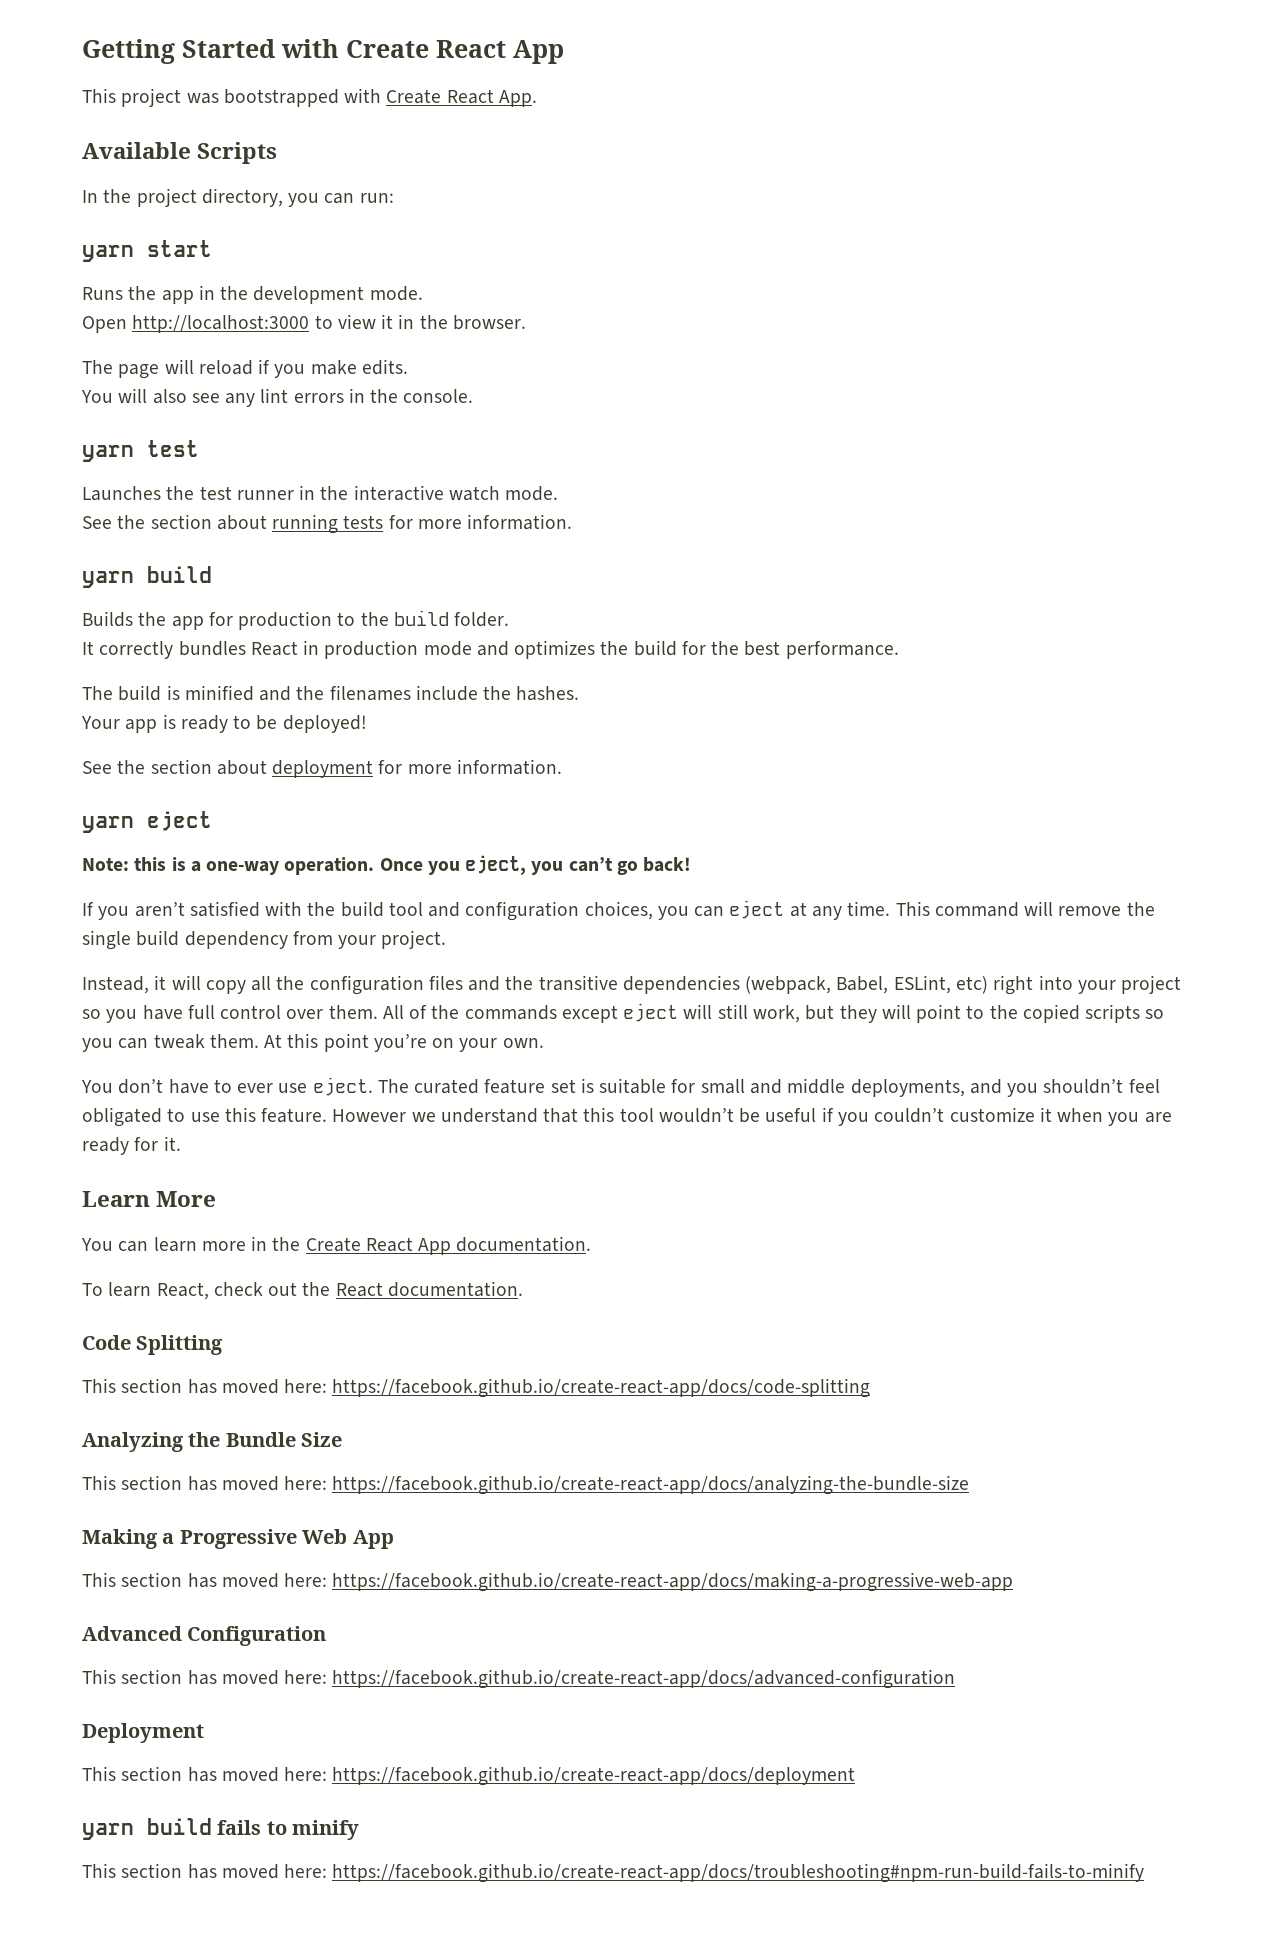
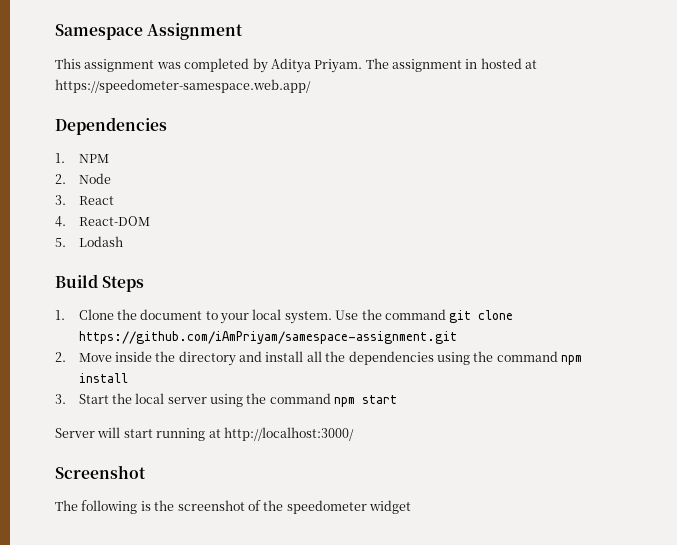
- Getting Started with Create React App
- This project was bootstrapped with Create React App.
- Available Scripts
- In the project directory, you can run:
- yarn start
- Runs the app in the development mode.
- Open http://localhost:3000 to view it in the browser.
- The page will reload if you make edits.
- You will also see any lint errors in the console.
- yarn test
- Launches the test runner in the interactive watch mode.
- See the section about running tests for more information.
- yarn build
- Builds the app for production to the build folder.
- It correctly bundles React in production mode and optimizes the build for the best performance.
- The build is minified and the filenames include the hashes.
- Your app is ready to be deployed!
- See the section about deployment for more information.
- yarn eject
- Note: this is a one-way operation. Once you eject, you can’t go back!
- If you aren’t satisfied with the build tool and configuration choices, you can eject at any time. This command will remove the single build dependency from your project.
- Instead, it will copy all the configuration files and the transitive dependencies (webpack, Babel, ESLint, etc) right into your project so you have full control over them. All of the commands except eject will still work, but they will point to the copied scripts so you can tweak them. At this point you’re on your own.
- You don’t have to ever use eject. The curated feature set is suitable for small and middle deployments, and you shouldn’t feel obligated to use this feature. However we understand that this tool wouldn’t be useful if you couldn’t customize it when you are ready for it.
- Learn More
- You can learn more in the Create React App documentation.
- To learn React, check out the React documentation.
- Code Splitting
- This section has moved here: https://facebook.github.io/create-react-app/docs/code-splitting
- Analyzing the Bundle Size
- This section has moved here: https://facebook.github.io/create-react-app/docs/analyzing-the-bundle-size
- Making a Progressive Web App
- This section has moved here: https://facebook.github.io/create-react-app/docs/making-a-progressive-web-app
- Advanced Configuration
- This section has moved here: https://facebook.github.io/create-react-app/docs/advanced-configuration
- Deployment
- This section has moved here: https://facebook.github.io/create-react-app/docs/deployment
- yarn build fails to minify
- This section has moved here: https://facebook.github.io/create-react-app/docs/troubleshooting#npm-run-build-fails-to-minify
+ Samespace Assignment
+ This assignment was completed by Aditya Priyam. The assignment in hosted at https://speedometer-samespace.web.app/
+ Dependencies
+ 1. NPM
+ 2. Node
+ 3. React
+ 4. React-DOM
+ 5. Lodash
+ Build Steps
+ 1. Clone the document to your local system. Use the command git clone https://github.com/iAmPriyam/samespace-assignment.git
+ 2. Move inside the directory and install all the dependencies using the command npm install
+ 3. Start the local server using the command npm start
+ Server will start running at http://localhost:3000/
+ Screenshot
+ The following is the screenshot of the speedometer widget

